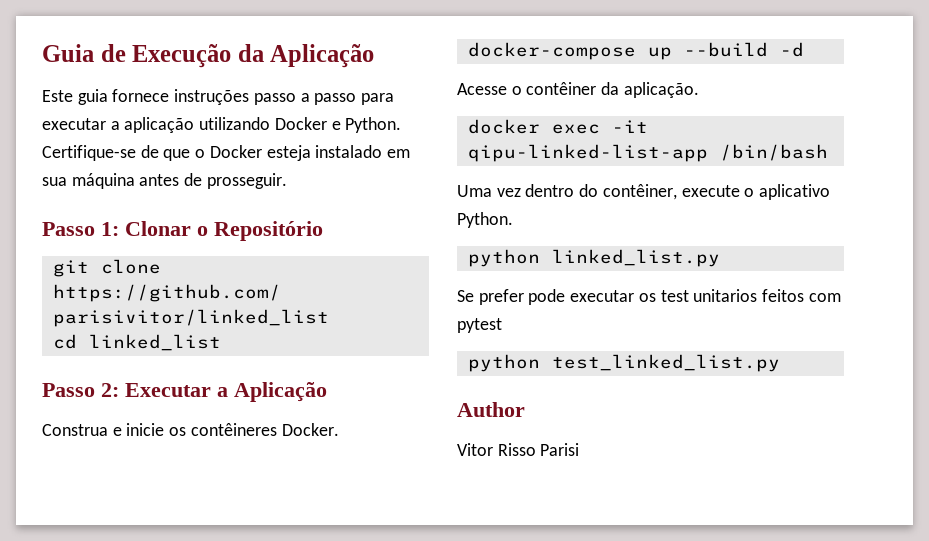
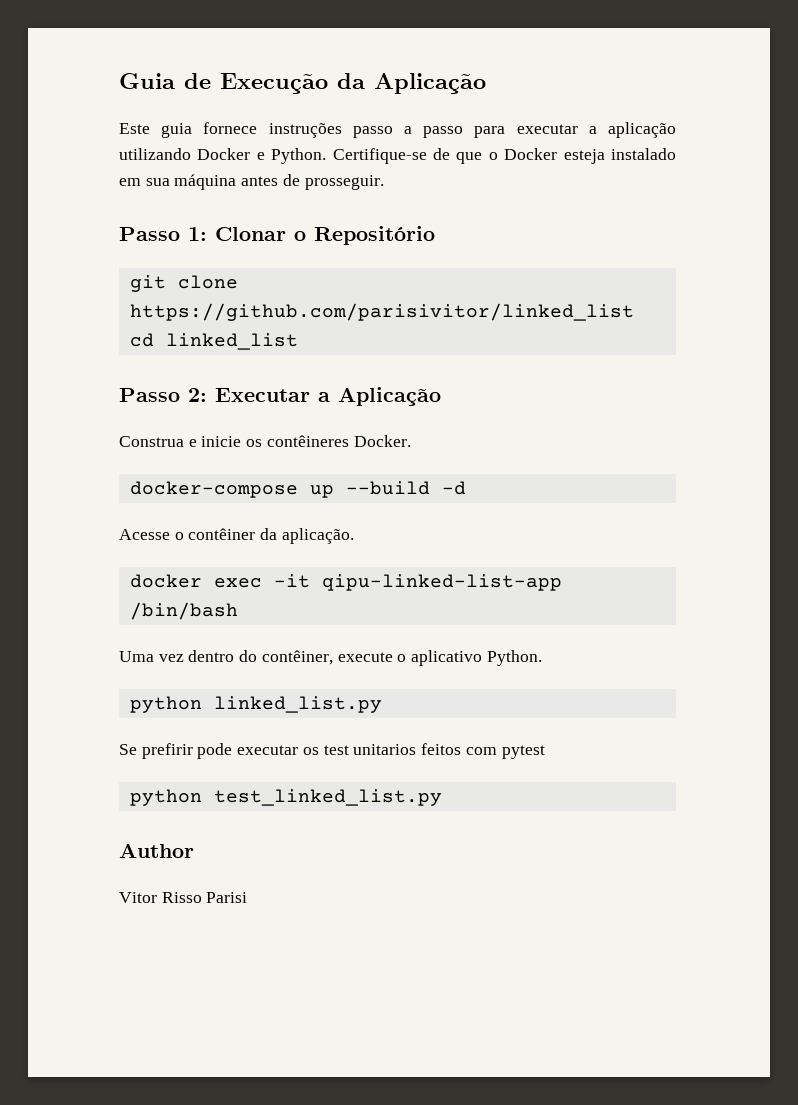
- Se prefer pode executar os test unitarios feitos com pytest
+ Se prefirir pode executar os test unitarios feitos com pytest

